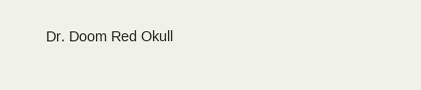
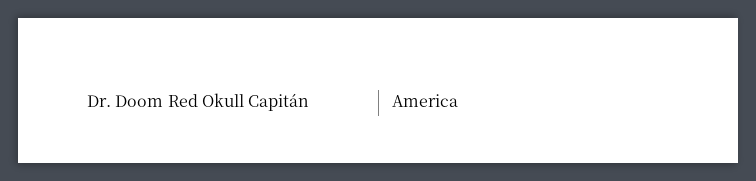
- Dr. Doom Red Okull
+ Dr. Doom Red Okull Capitán America

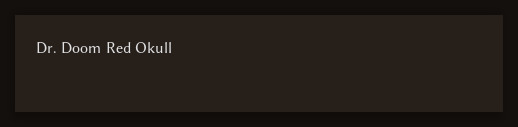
- Dr. Doom Red Okull Capitán America
+ Dr. Doom Red Okull

